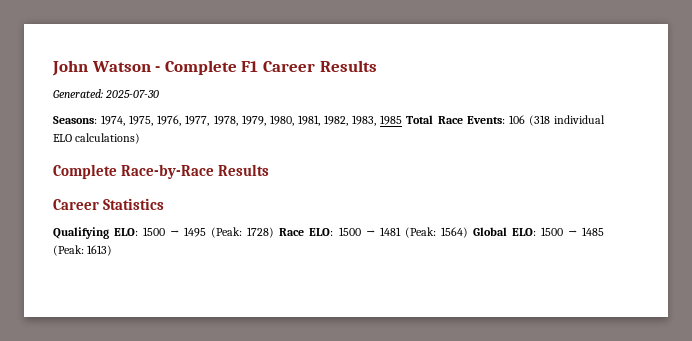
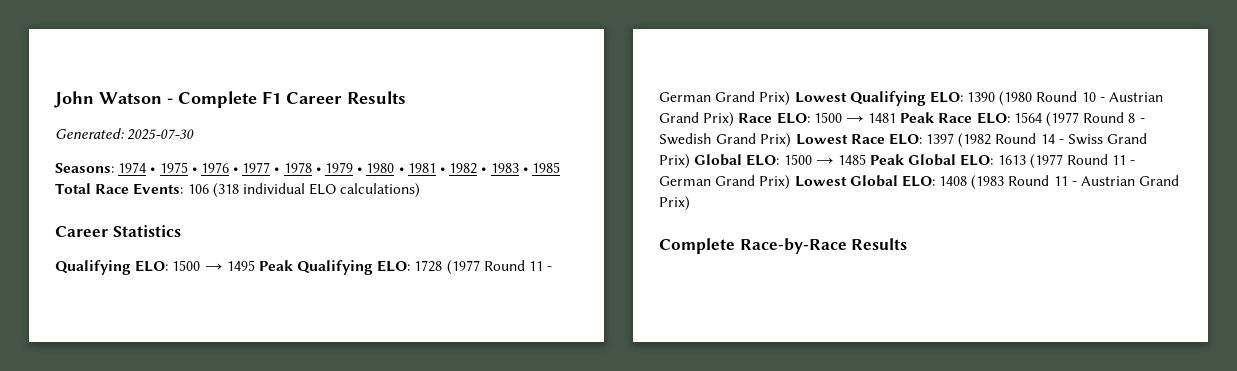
- Seasons: 1974, 1975, 1976, 1977, 1978, 1979, 1980, 1981, 1982, 1983, 1985 Total Race Events: 106 (318 individual ELO calculations)
+ Seasons: 1974 • 1975 • 1976 • 1977 • 1978 • 1979 • 1980 • 1981 • 1982 • 1983 • 1985 Total Race Events: 106 (318 individual ELO calculations)
- Complete Race-by-Race Results
- Qualifying ELO: 1500 → 1495 (Peak: 1728) Race ELO: 1500 → 1481 (Peak: 1564) Global ELO: 1500 → 1485 (Peak: 1613)
+ Qualifying ELO: 1500 → 1495 Peak Qualifying ELO: 1728 (1977 Round 11 - German Grand Prix) Lowest Qualifying ELO: 1390 (1980 Round 10 - Austrian Grand Prix) Race ELO: 1500 → 1481 Peak Race ELO: 1564 (1977 Round 8 - Swedish Grand Prix) Lowest Race ELO: 1397 (1982 Round 14 - Swiss Grand Prix) Global ELO: 1500 → 1485 Peak Global ELO: 1613 (1977 Round 11 - German Grand Prix) Lowest Global ELO: 1408 (1983 Round 11 - Austrian Grand Prix)
+ Complete Race-by-Race Results

